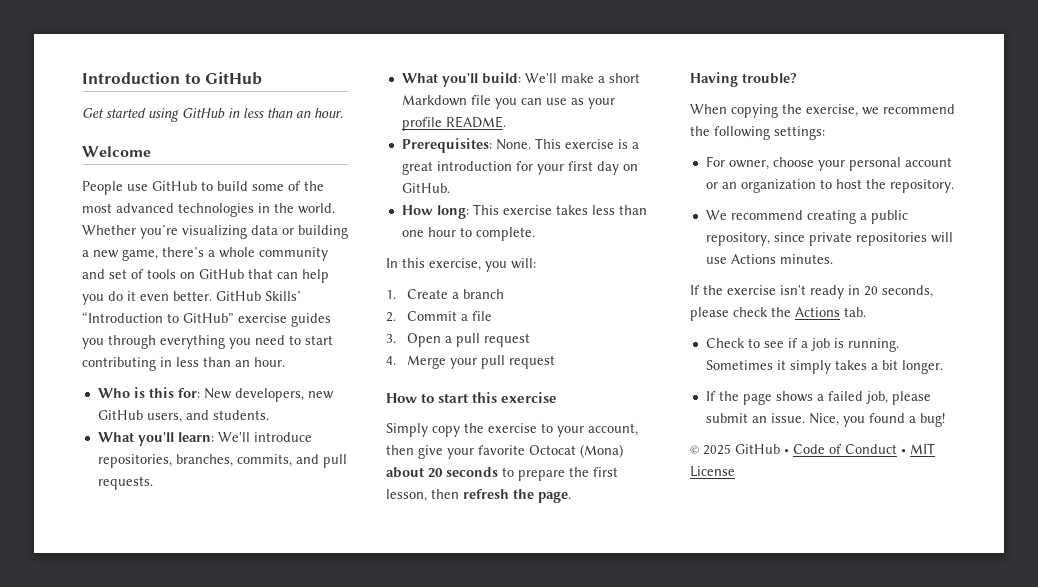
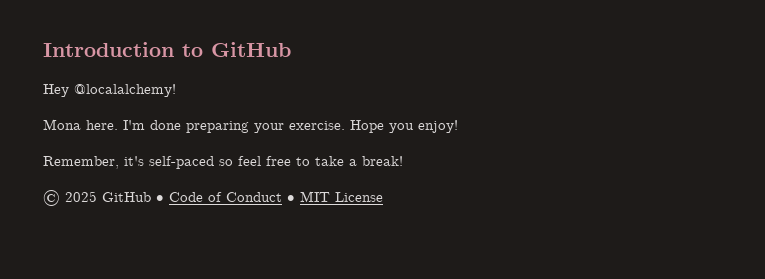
- Get started using GitHub in less than an hour.
- Welcome
- People use GitHub to build some of the most advanced technologies in the world. Whether you’re visualizing data or building a new game, there’s a whole community and set of tools on GitHub that can help you do it even better. GitHub Skills’ “Introduction to GitHub” exercise guides you through everything you need to start contributing in less than an hour.
- Who is this for: New developers, new GitHub users, and students.
- What you'll learn: We'll introduce repositories, branches, commits, and pull requests.
- What you'll build: We'll make a short Markdown file you can use as your profile README.
- Prerequisites: None. This exercise is a great introduction for your first day on GitHub.
- How long: This exercise takes less than one hour to complete.
- In this exercise, you will:
- 1. Create a branch
- 2. Commit a file
- 3. Open a pull request
- 4. Merge your pull request
- How to start this exercise
- Simply copy the exercise to your account, then give your favorite Octocat (Mona) about 20 seconds to prepare the first lesson, then refresh the page.
- Having trouble?
- When copying the exercise, we recommend the following settings:
- For owner, choose your personal account or an organization to host the repository.
- We recommend creating a public repository, since private repositories will use Actions minutes.
- If the exercise isn't ready in 20 seconds, please check the Actions tab.
- Check to see if a job is running. Sometimes it simply takes a bit longer.
- If the page shows a failed job, please submit an issue. Nice, you found a bug!
+ Hey @localalchemy!
+ Mona here. I'm done preparing your exercise. Hope you enjoy!
+ Remember, it's self-paced so feel free to take a break!

